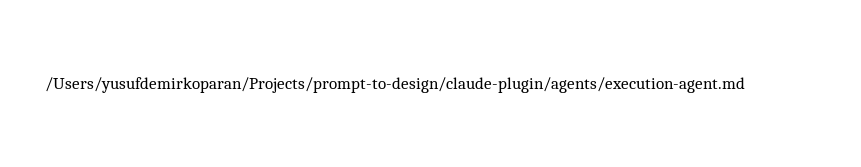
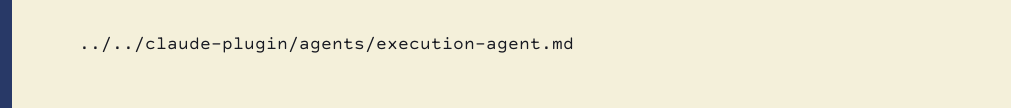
- /Users/yusufdemirkoparan/Projects/prompt-to-design/claude-plugin/agents/execution-agent.md
+ ../../claude-plugin/agents/execution-agent.md

